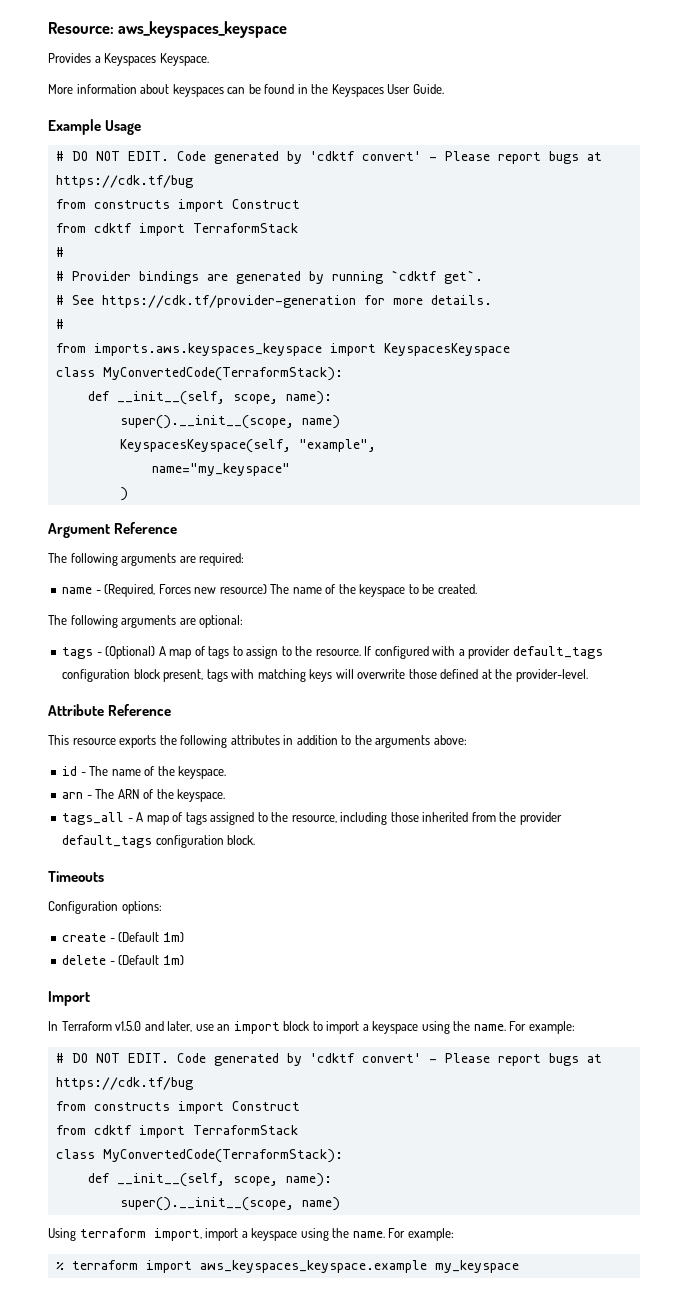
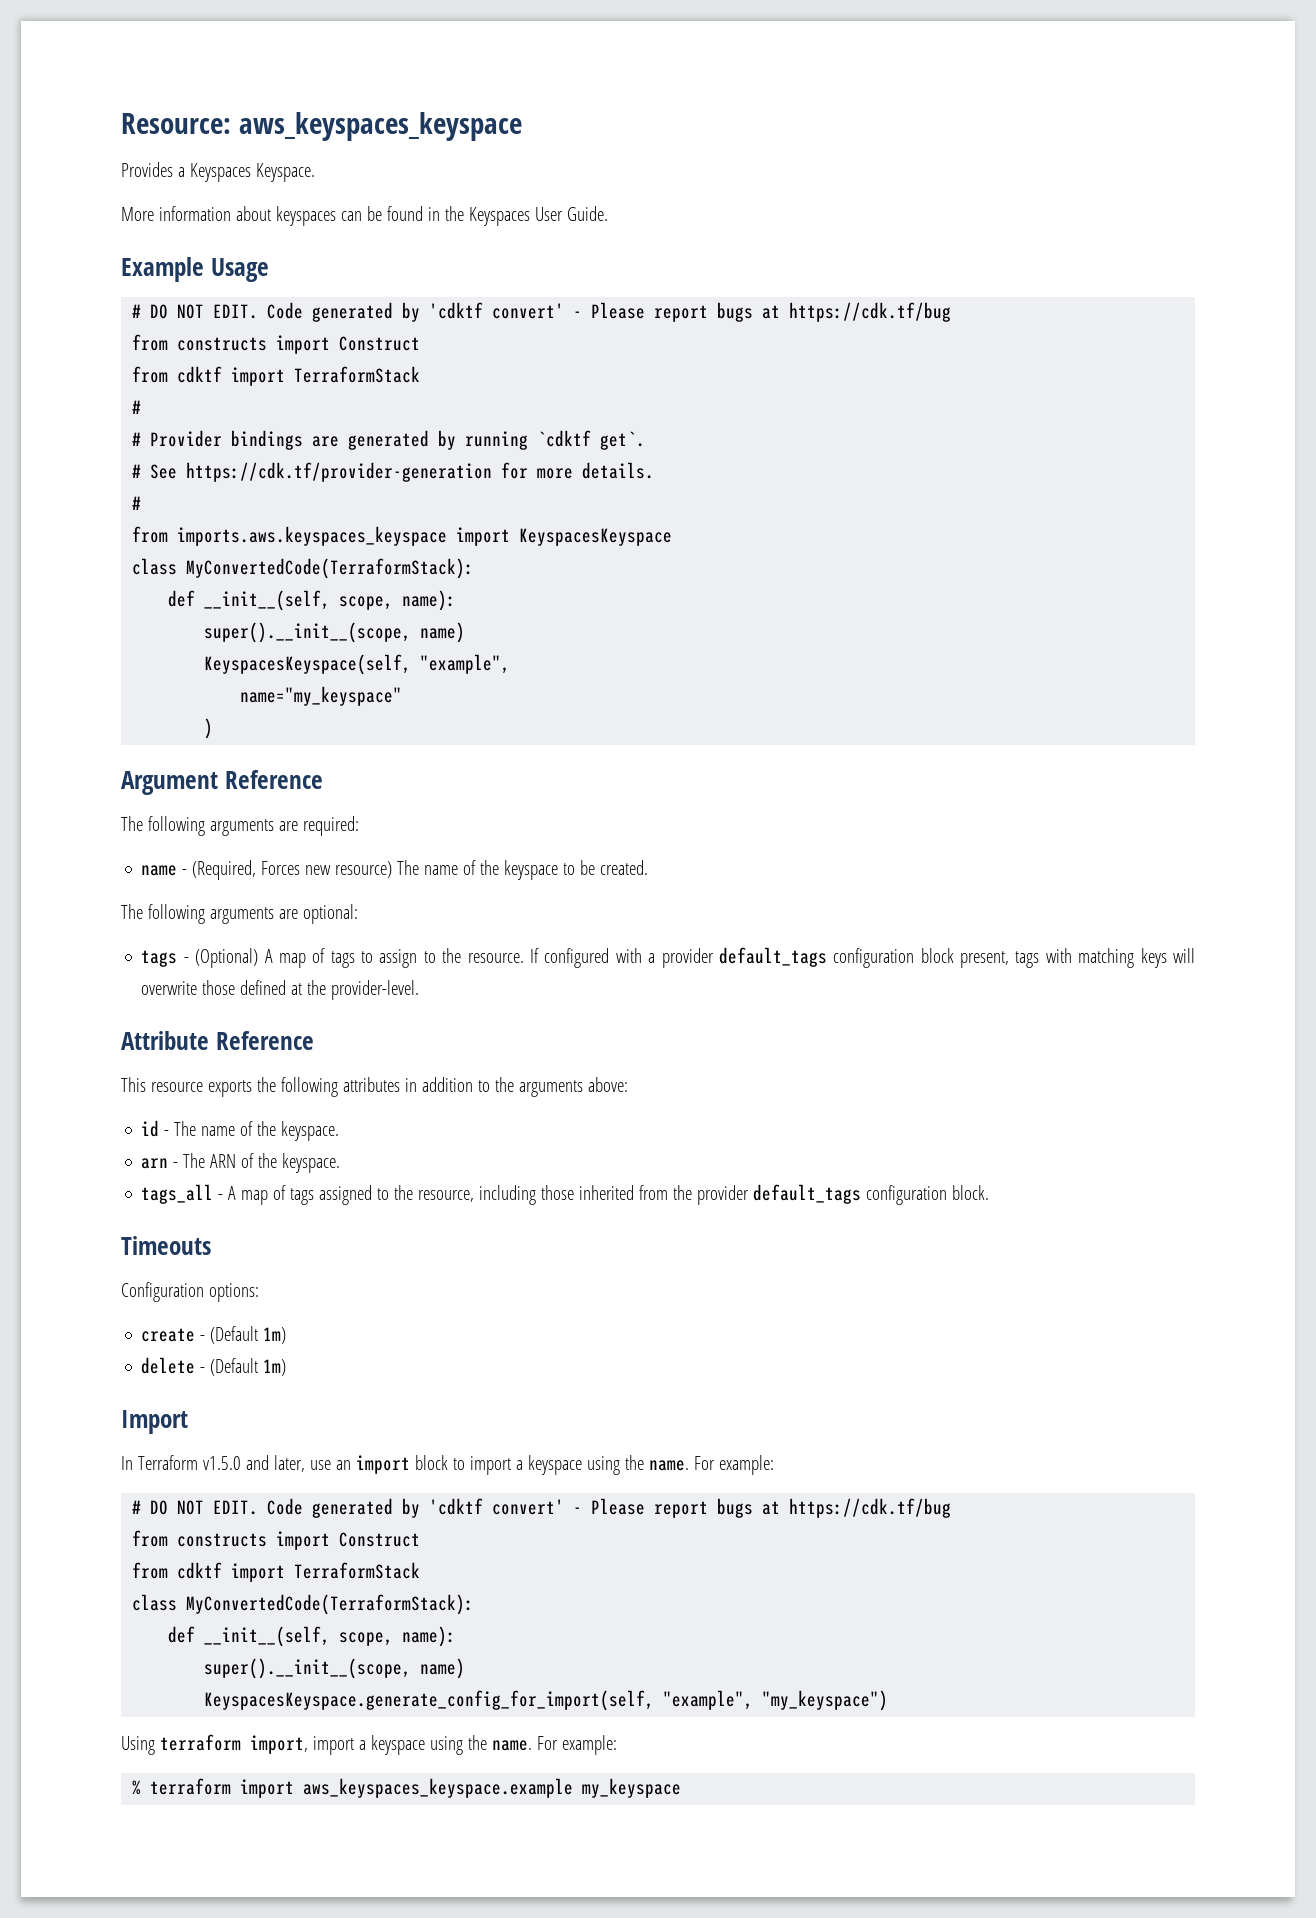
+ KeyspacesKeyspace.generate_config_for_import(self, "example", "my_keyspace")

